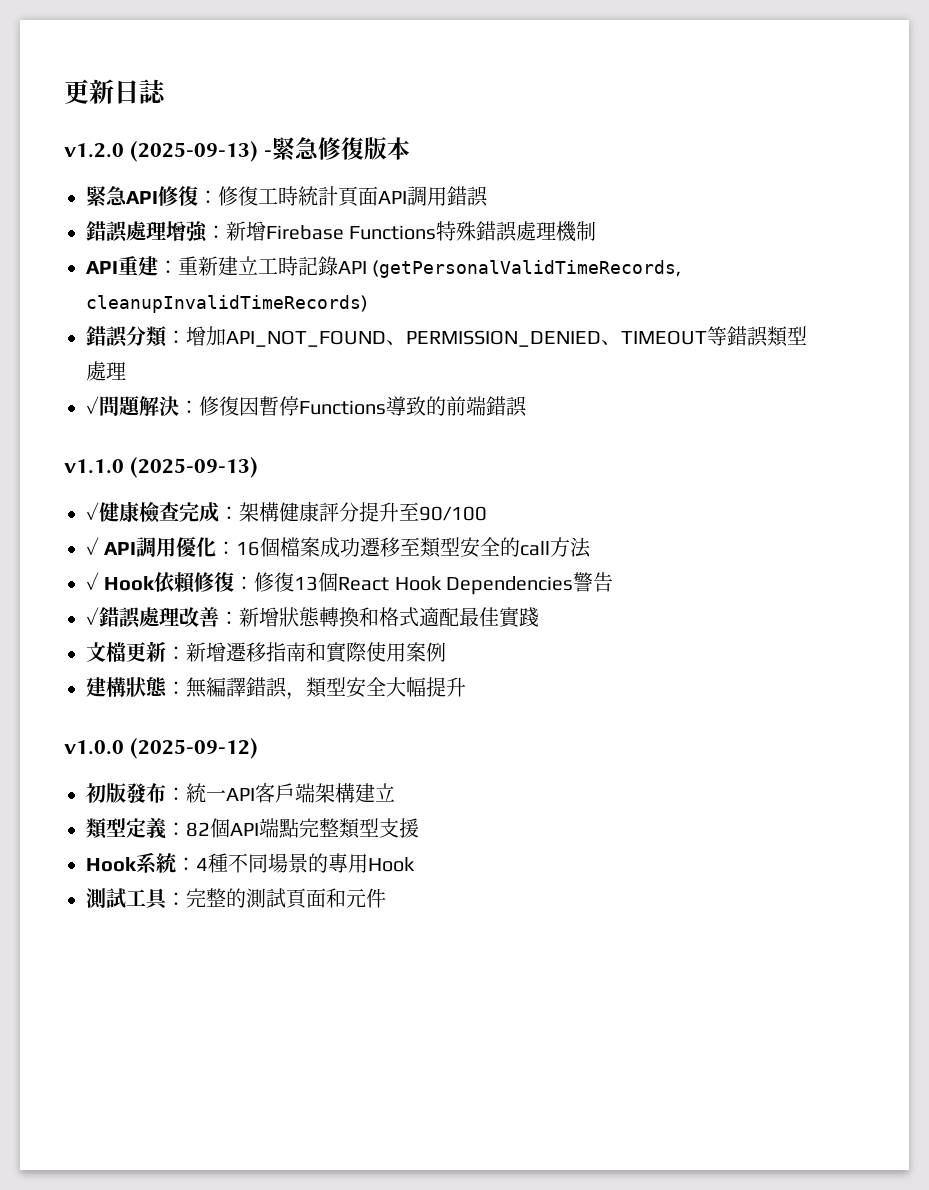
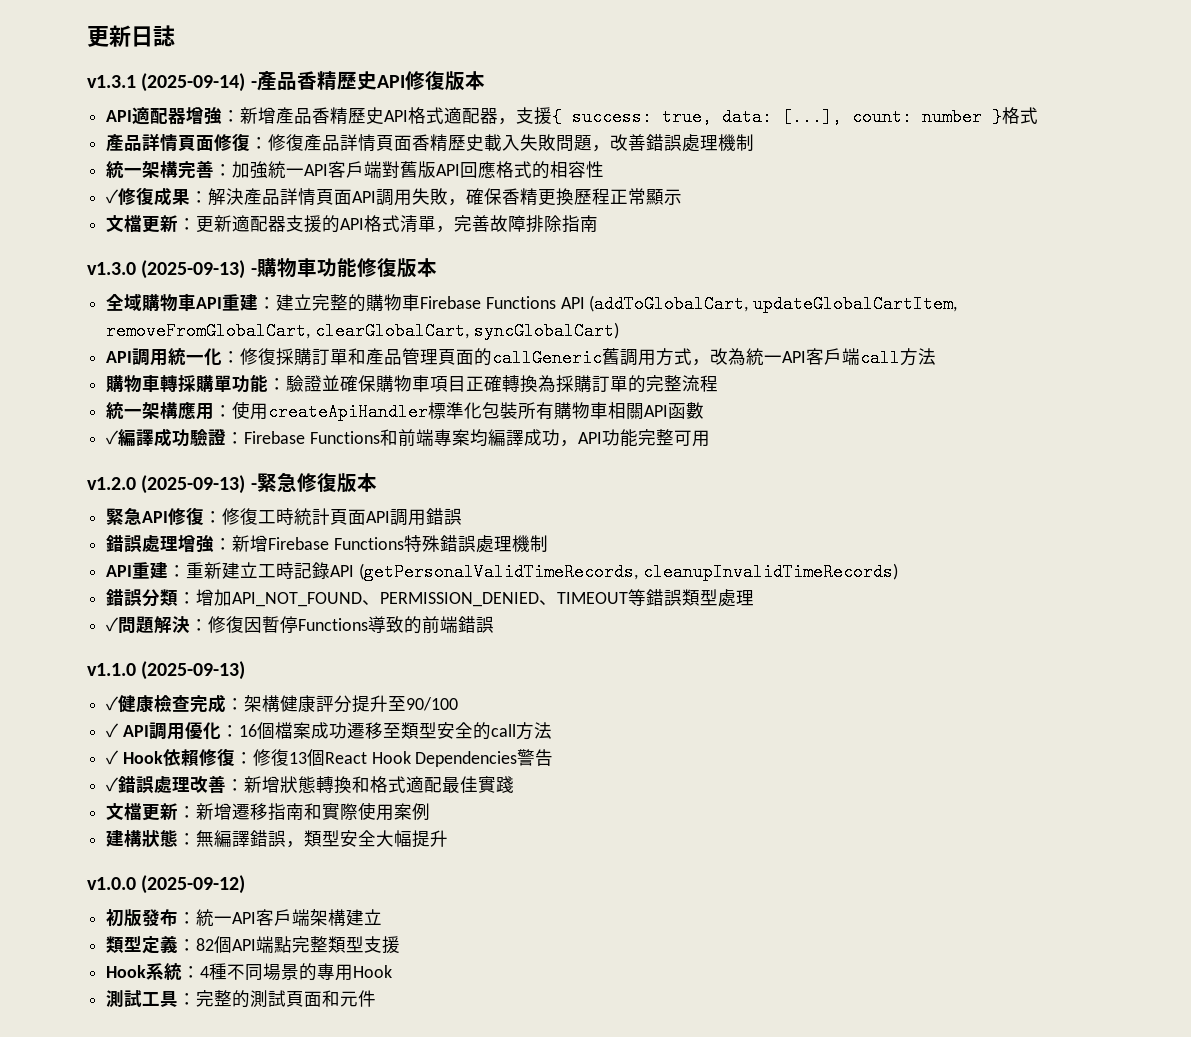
+ v1.3.1 (2025-09-14) -產品香精歷史API修復版本
+ API適配器增強：新增產品香精歷史API格式適配器，支援{ success: true, data: [...], count: number }格式
+ 產品詳情頁面修復：修復產品詳情頁面香精歷史載入失敗問題，改善錯誤處理機制
+ 統一架構完善：加強統一API客戶端對舊版API回應格式的相容性
+ ✓修復成果：解決產品詳情頁面API調用失敗，確保香精更換歷程正常顯示
+ 文檔更新：更新適配器支援的API格式清單，完善故障排除指南
+ v1.3.0 (2025-09-13) -購物車功能修復版本
+ 全域購物車API重建：建立完整的購物車Firebase Functions API (addToGlobalCart, updateGlobalCartItem, removeFromGlobalCart, clearGlobalCart, syncGlobalCart)
+ API調用統一化：修復採購訂單和產品管理頁面的callGeneric舊調用方式，改為統一API客戶端call方法
+ 購物車轉採購單功能：驗證並確保購物車項目正確轉換為採購訂單的完整流程
+ 統一架構應用：使用createApiHandler標準化包裝所有購物車相關API函數
+ ✓編譯成功驗證：Firebase Functions和前端專案均編譯成功，API功能完整可用

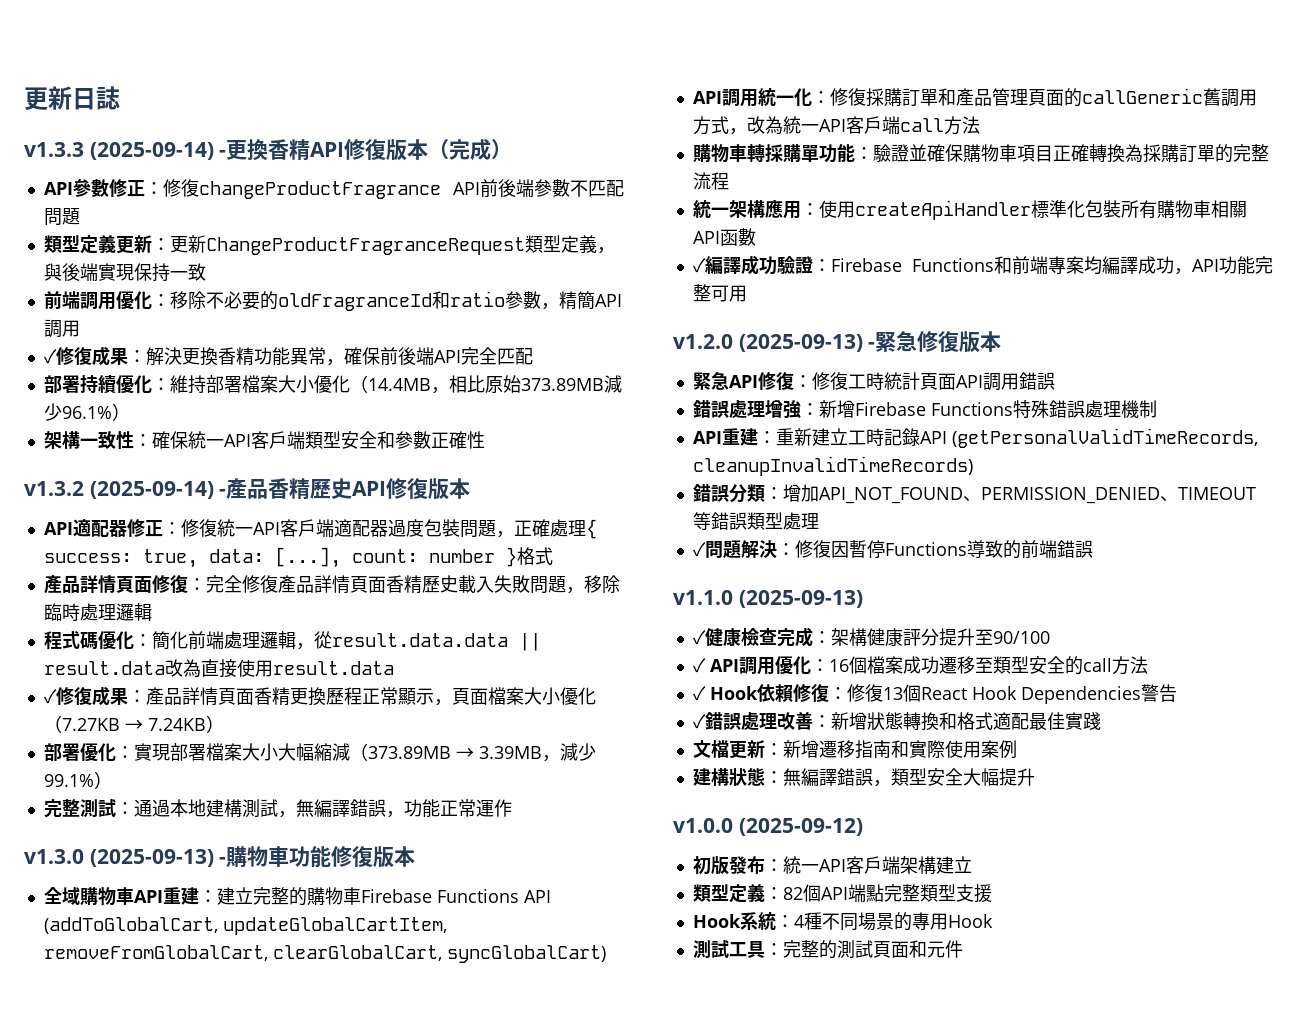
- v1.3.1 (2025-09-14) -產品香精歷史API修復版本
+ v1.3.3 (2025-09-14) -更換香精API修復版本（完成）
+ API參數修正：修復changeProductFragrance API前後端參數不匹配問題
+ 類型定義更新：更新ChangeProductFragranceRequest類型定義，與後端實現保持一致
+ 前端調用優化：移除不必要的oldFragranceId和ratio參數，精簡API調用
+ ✓修復成果：解決更換香精功能異常，確保前後端API完全匹配
+ 部署持續優化：維持部署檔案大小優化（14.4MB，相比原始373.89MB減少96.1%）
+ 架構一致性：確保統一API客戶端類型安全和參數正確性
+ v1.3.2 (2025-09-14) -產品香精歷史API修復版本
- API適配器增強：新增產品香精歷史API格式適配器，支援{ success: true, data: [...], count: number }格式
+ API適配器修正：修復統一API客戶端適配器過度包裝問題，正確處理{ success: true, data: [...], count: number }格式
- 產品詳情頁面修復：修復產品詳情頁面香精歷史載入失敗問題，改善錯誤處理機制
- 統一架構完善：加強統一API客戶端對舊版API回應格式的相容性
- ✓修復成果：解決產品詳情頁面API調用失敗，確保香精更換歷程正常顯示
- 文檔更新：更新適配器支援的API格式清單，完善故障排除指南
+ 產品詳情頁面修復：完全修復產品詳情頁面香精歷史載入失敗問題，移除臨時處理邏輯
+ 程式碼優化：簡化前端處理邏輯，從result.data.data || result.data改為直接使用result.data
+ ✓修復成果：產品詳情頁面香精更換歷程正常顯示，頁面檔案大小優化（7.27KB → 7.24KB）
+ 部署優化：實現部署檔案大小大幅縮減（373.89MB → 3.39MB，減少99.1%）
+ 完整測試：通過本地建構測試，無編譯錯誤，功能正常運作

